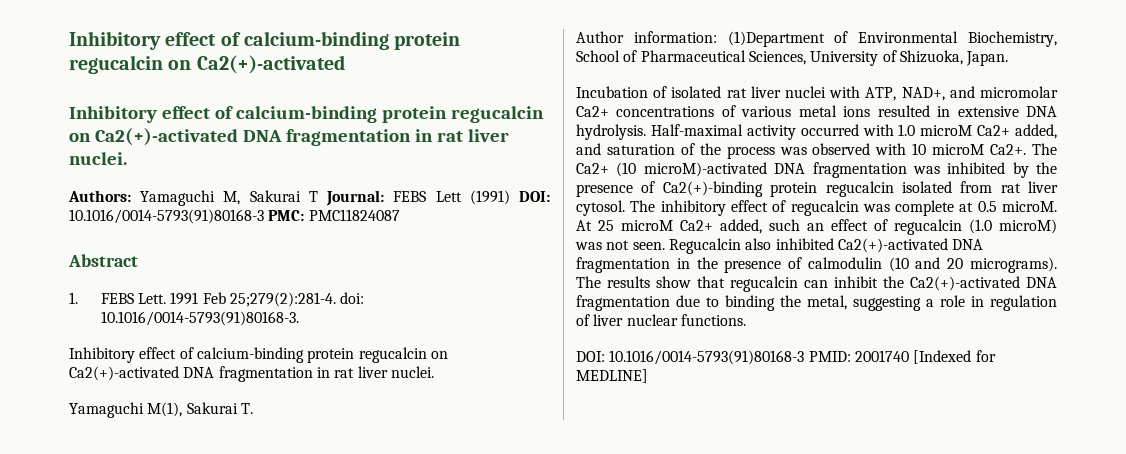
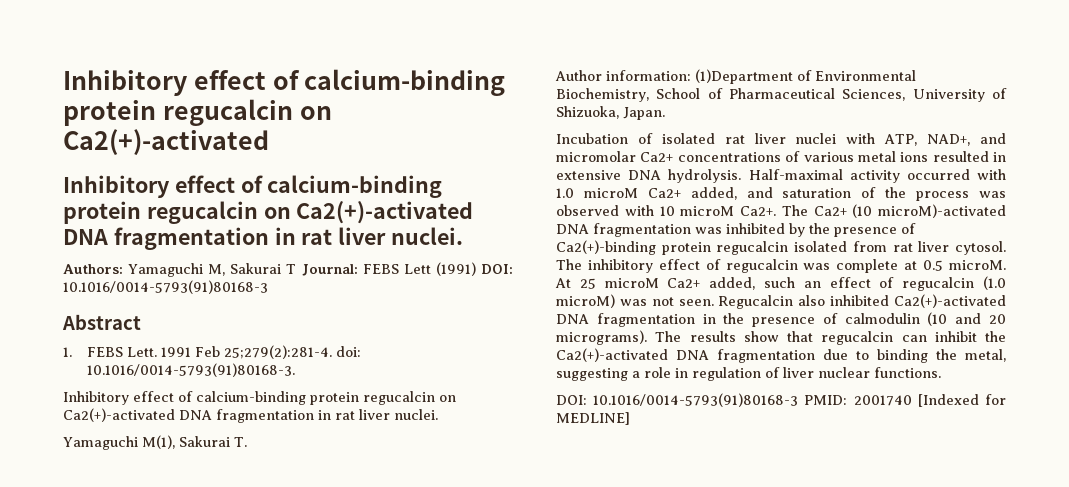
- Authors: Yamaguchi M, Sakurai T Journal: FEBS Lett (1991) DOI: 10.1016/0014-5793(91)80168-3 PMC: PMC11824087
+ Authors: Yamaguchi M, Sakurai T Journal: FEBS Lett (1991) DOI: 10.1016/0014-5793(91)80168-3

